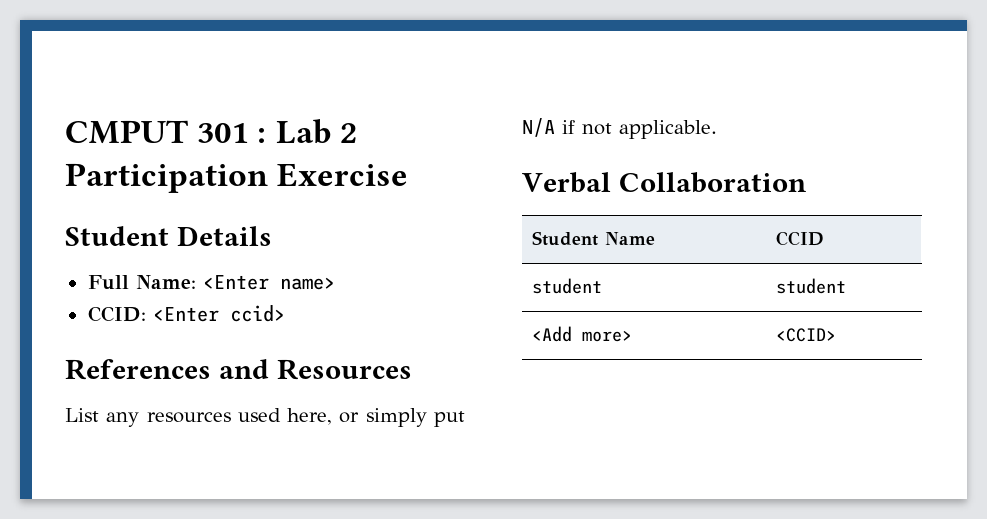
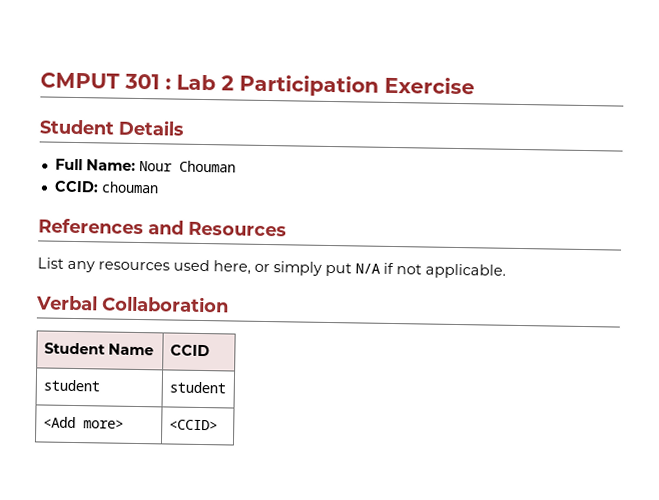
- Full Name: <Enter name>
+ Full Name: Nour Chouman
- CCID: <Enter ccid>
+ CCID: chouman

